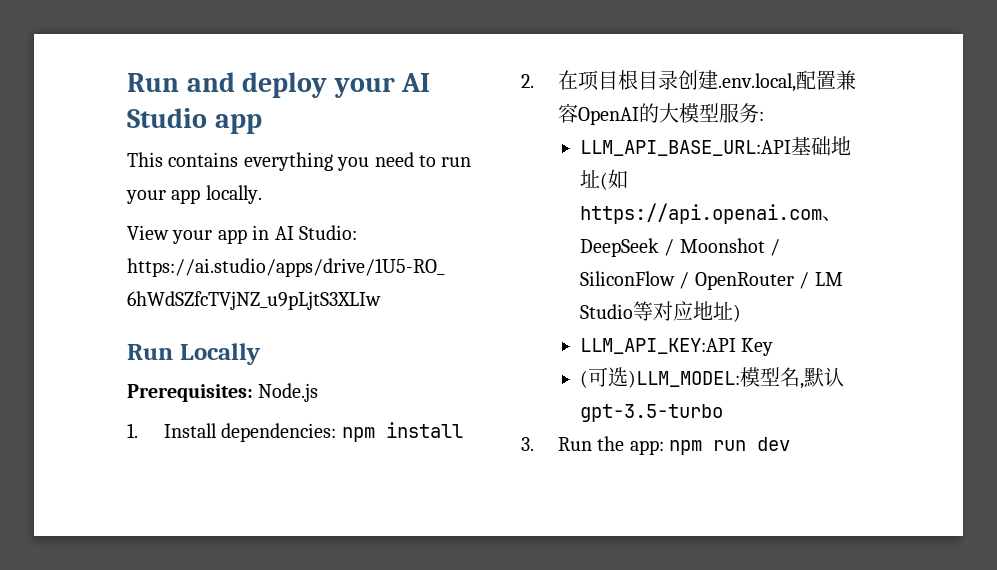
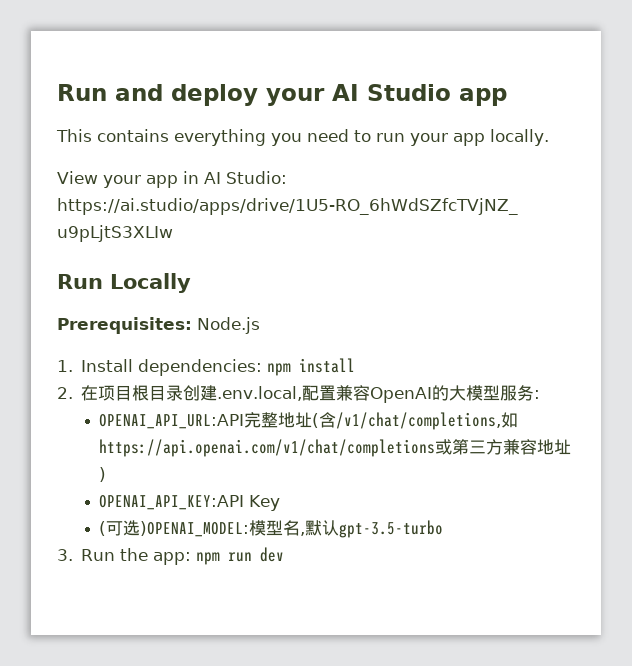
- LLM_API_BASE_URL:API基础地址(如https://api.openai.com、DeepSeek / Moonshot / SiliconFlow / OpenRouter / LM Studio等对应地址)
+ OPENAI_API_URL:API完整地址(含/v1/chat/completions,如https://api.openai.com/v1/chat/completions或第三方兼容地址)
- LLM_API_KEY:API Key
+ OPENAI_API_KEY:API Key
- (可选)LLM_MODEL:模型名,默认gpt-3.5-turbo
+ (可选)OPENAI_MODEL:模型名,默认gpt-3.5-turbo

